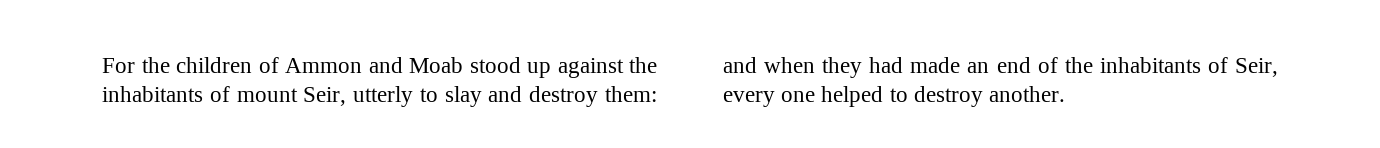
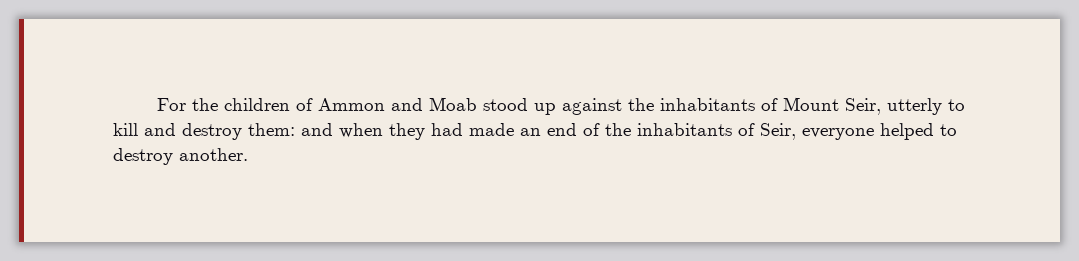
- For the children of Ammon and Moab stood up against the inhabitants of mount Seir, utterly to slay and destroy them: and when they had made an end of the inhabitants of Seir, every one helped to destroy another.
+ For the children of Ammon and Moab stood up against the inhabitants of Mount Seir, utterly to kill and destroy them: and when they had made an end of the inhabitants of Seir, everyone helped to destroy another.

